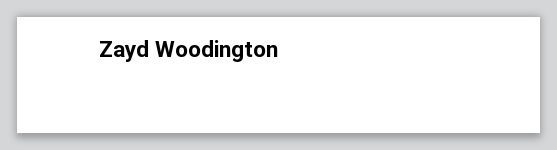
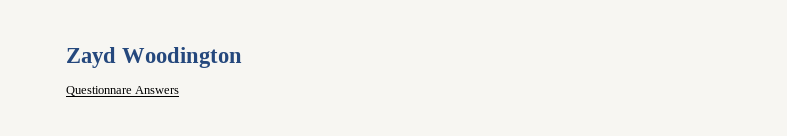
+ Questionnare Answers

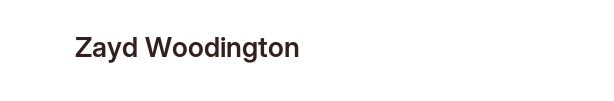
- Questionnare Answers

